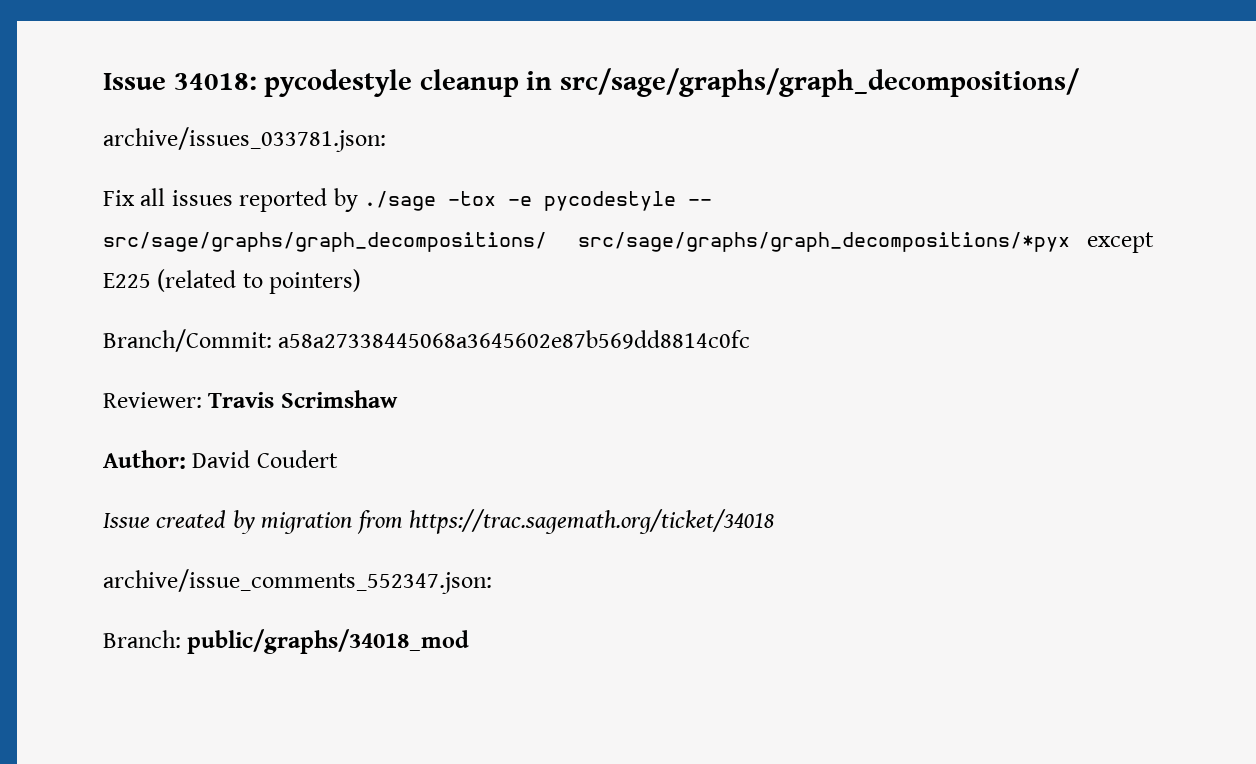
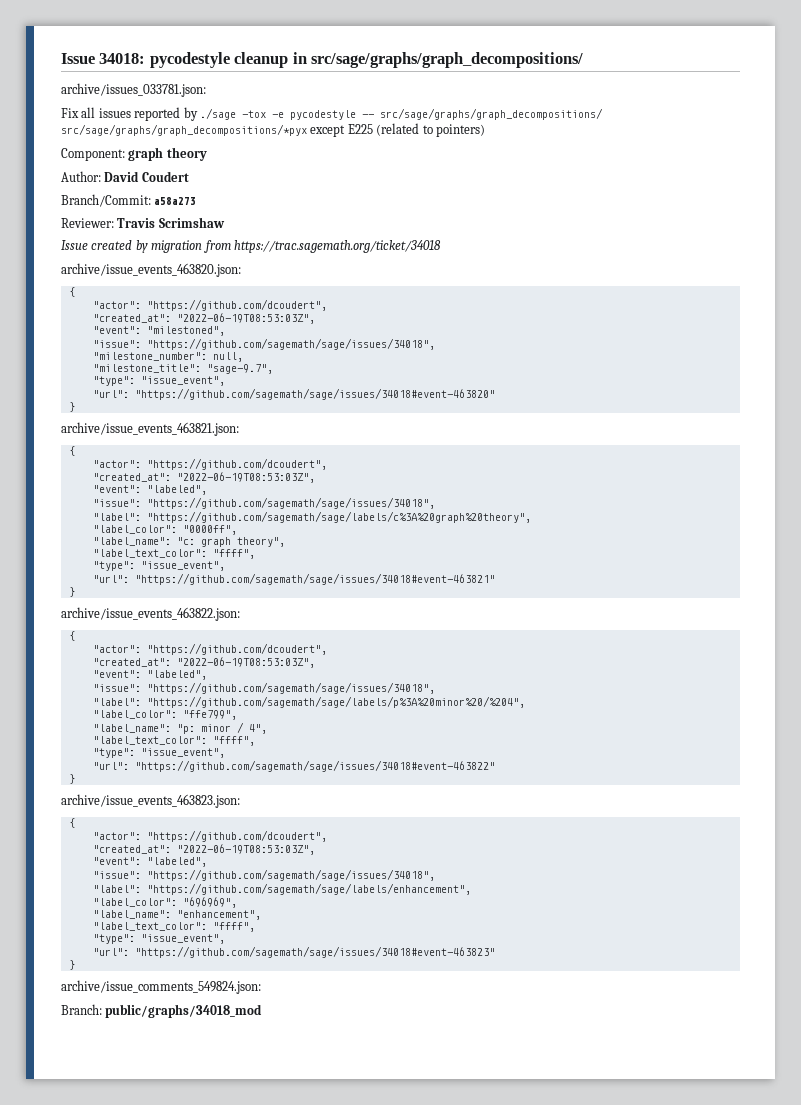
+ Component: graph theory
+ Author: David Coudert
- Branch/Commit: a58a27338445068a3645602e87b569dd8814c0fc
+ Branch/Commit: a58a273
- Author: David Coudert
- archive/issue_comments_552347.json:
+ archive/issue_events_463820.json:
+ {
+ "actor": "https://github.com/dcoudert",
+ "created_at": "2022-06-19T08:53:03Z",
+ "event": "milestoned",
+ "issue": "https://github.com/sagemath/sage/issues/34018",
+ "milestone_number": null,
+ "milestone_title": "sage-9.7",
+ "type": "issue_event",
+ "url": "https://github.com/sagemath/sage/issues/34018#event-463820"
+ }
+ archive/issue_events_463821.json:
+ {
+ "actor": "https://github.com/dcoudert",
+ "created_at": "2022-06-19T08:53:03Z",
+ "event": "labeled",
+ "issue": "https://github.com/sagemath/sage/issues/34018",
+ "label": "https://github.com/sagemath/sage/labels/c%3A%20graph%20theory",
+ "label_color": "0000ff",
+ "label_name": "c: graph theory",
+ "label_text_color": "ffff",
+ "type": "issue_event",
+ "url": "https://github.com/sagemath/sage/issues/34018#event-463821"
+ }
+ archive/issue_events_463822.json:
+ {
+ "actor": "https://github.com/dcoudert",
+ "created_at": "2022-06-19T08:53:03Z",
+ "event": "labeled",
+ "issue": "https://github.com/sagemath/sage/issues/34018",
+ "label": "https://github.com/sagemath/sage/labels/p%3A%20minor%20/%204",
+ "label_color": "ffe799",
+ "label_name": "p: minor / 4",
+ "label_text_color": "ffff",
+ "type": "issue_event",
+ "url": "https://github.com/sagemath/sage/issues/34018#event-463822"
+ }
+ archive/issue_events_463823.json:
+ {
+ "actor": "https://github.com/dcoudert",
+ "created_at": "2022-06-19T08:53:03Z",
+ "event": "labeled",
+ "issue": "https://github.com/sagemath/sage/issues/34018",
+ "label": "https://github.com/sagemath/sage/labels/enhancement",
+ "label_color": "696969",
+ "label_name": "enhancement",
+ "label_text_color": "ffff",
+ "type": "issue_event",
+ "url": "https://github.com/sagemath/sage/issues/34018#event-463823"
+ }
+ archive/issue_comments_549824.json:

